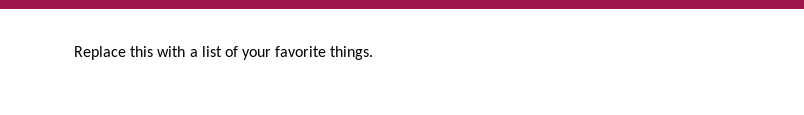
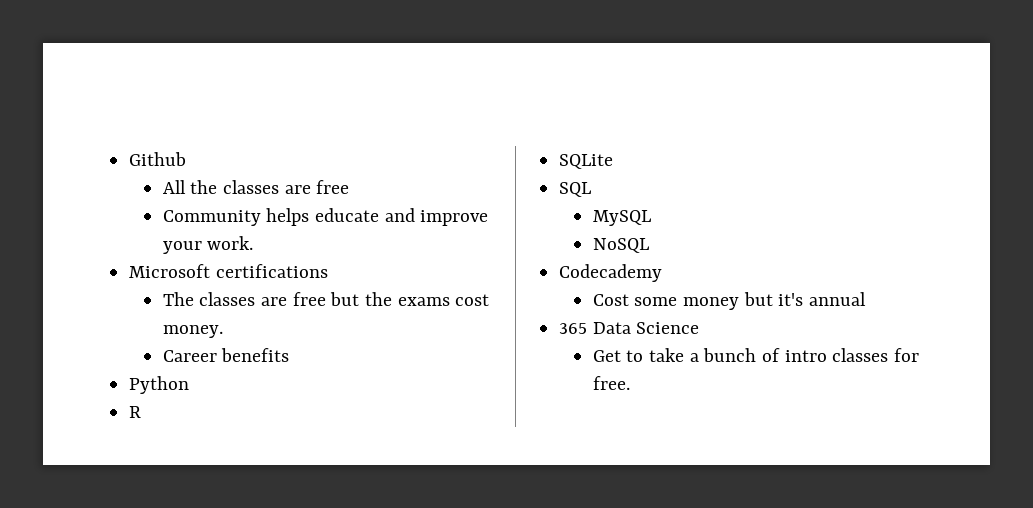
- Replace this with a list of your favorite things.
+ Github
+ All the classes are free
+ Community helps educate and improve your work.
+ Microsoft certifications
+ The classes are free but the exams cost money.
+ Career benefits
+ Python
+ R
+ SQLite
+ SQL
+ MySQL
+ NoSQL
+ Codecademy
+ Cost some money but it's annual
+ 365 Data Science
+ Get to take a bunch of intro classes for free.

